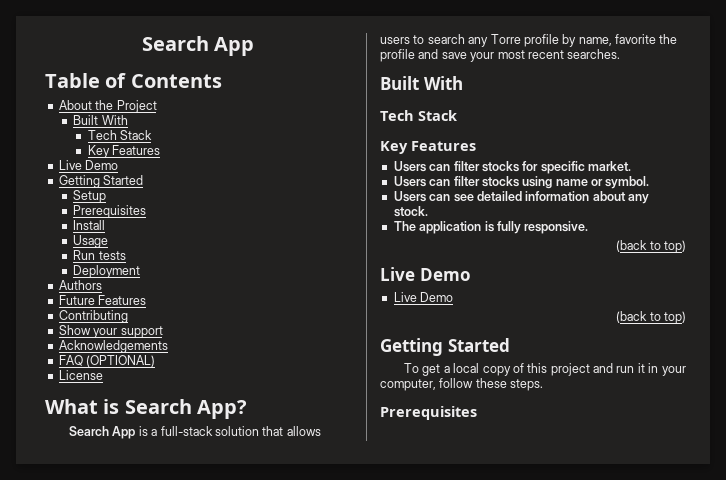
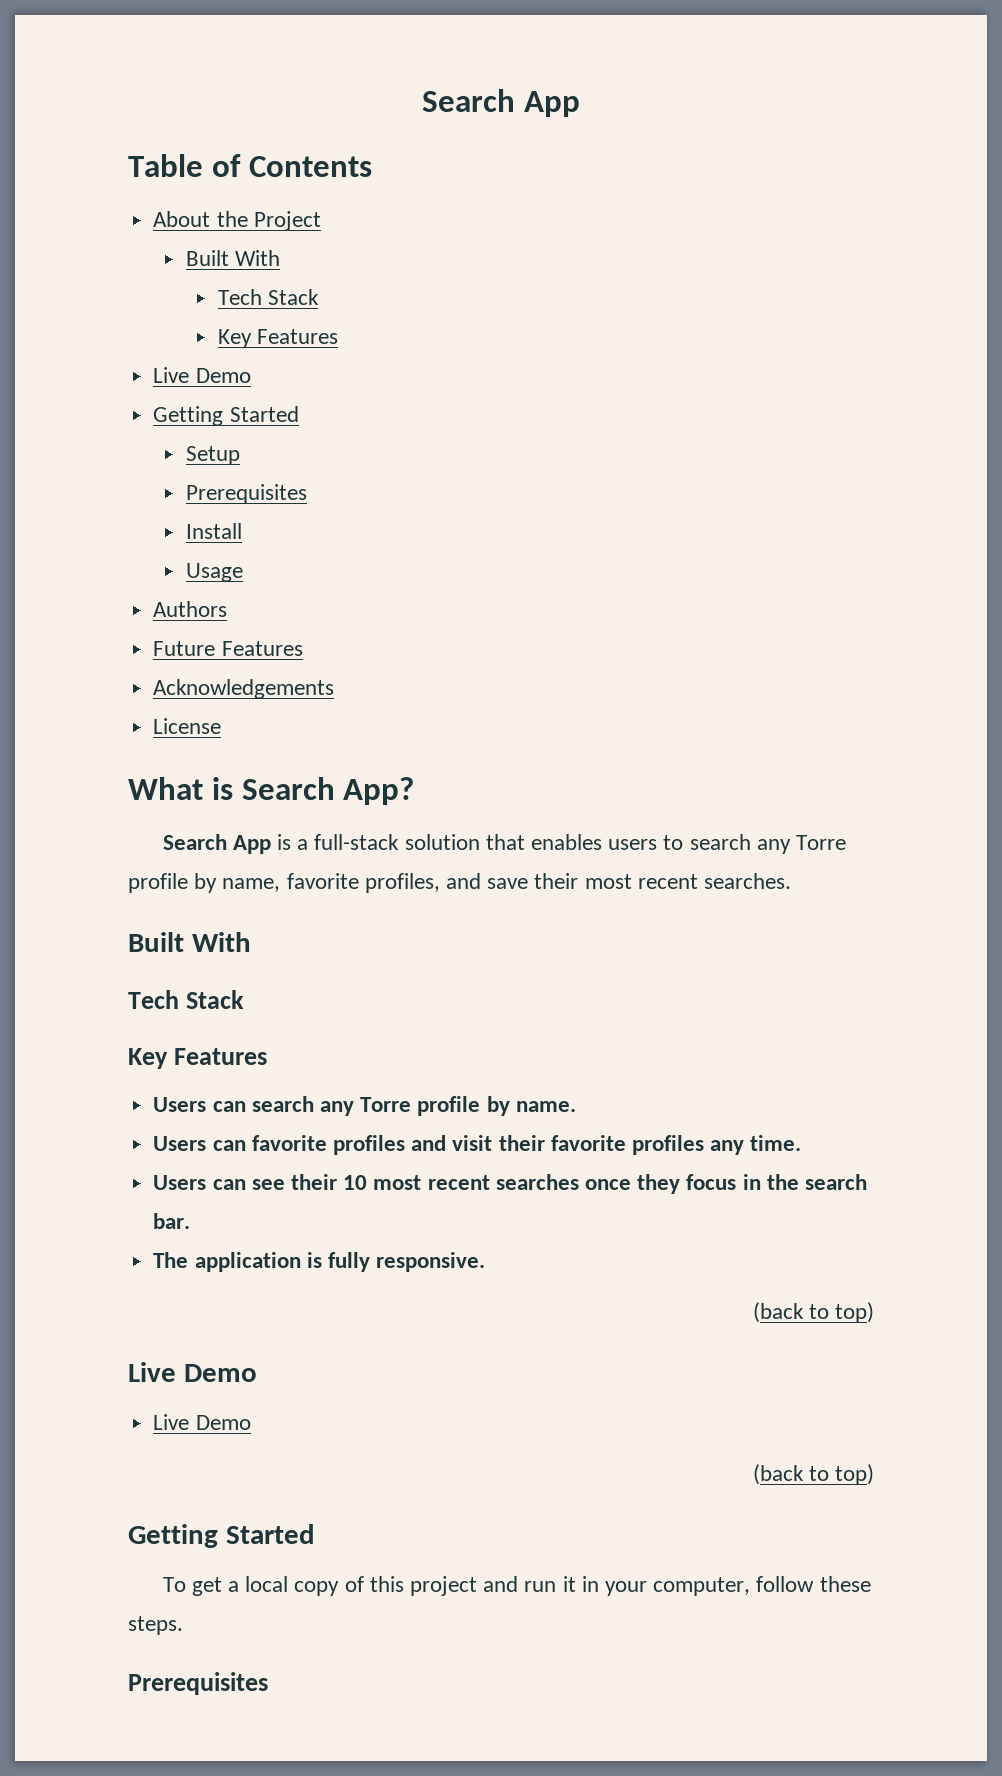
- Run tests
- Deployment
- Contributing
- Show your support
- FAQ (OPTIONAL)
- Search App is a full-stack solution that allows users to search any Torre profile by name, favorite the profile and save your most recent searches.
+ Search App is a full-stack solution that enables users to search any Torre profile by name, favorite profiles, and save their most recent searches.
- Users can filter stocks for specific market.
- Users can filter stocks using name or symbol.
- Users can see detailed information about any stock.
+ Users can search any Torre profile by name.
+ Users can favorite profiles and visit their favorite profiles any time.
+ Users can see their 10 most recent searches once they focus in the search bar.

